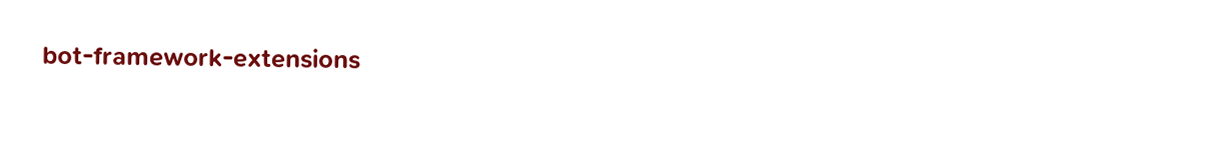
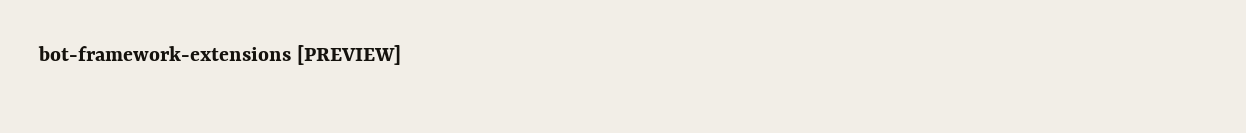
- bot-framework-extensions
+ bot-framework-extensions [PREVIEW]

